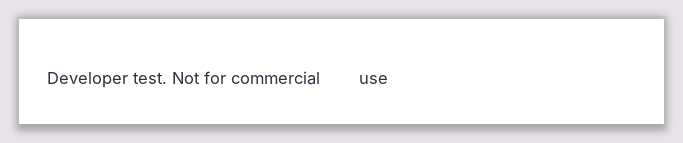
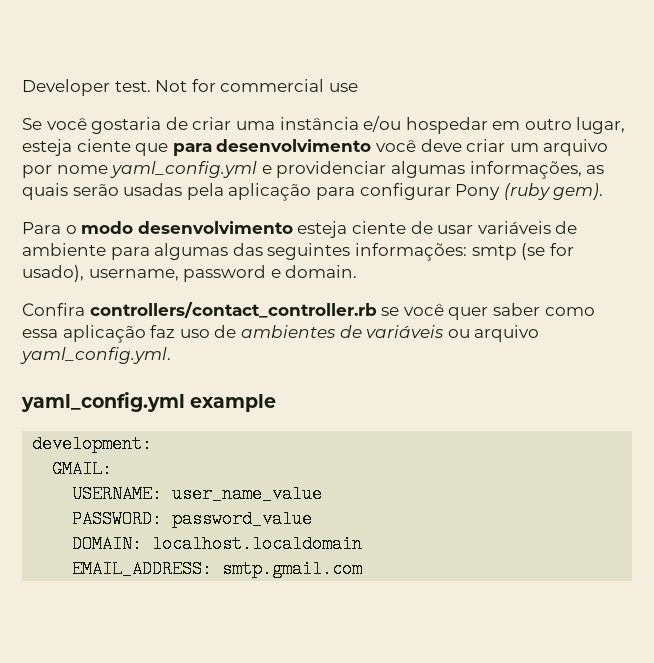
+ Se você gostaria de criar uma instância e/ou hospedar em outro lugar, esteja ciente que para desenvolvimento você deve criar um arquivo por nome yaml_config.yml e providenciar algumas informações, as quais serão usadas pela aplicação para configurar Pony (ruby gem).
+ Para o modo desenvolvimento esteja ciente de usar variáveis de ambiente para algumas das seguintes informações: smtp (se for usado), username, password e domain.
+ Confira controllers/contact_controller.rb se você quer saber como essa aplicação faz uso de ambientes de variáveis ou arquivo yaml_config.yml.
+ yaml_config.yml example
+ development:
+ GMAIL:
+ USERNAME: user_name_value
+ PASSWORD: password_value
+ DOMAIN: localhost.localdomain
+ EMAIL_ADDRESS: smtp.gmail.com

